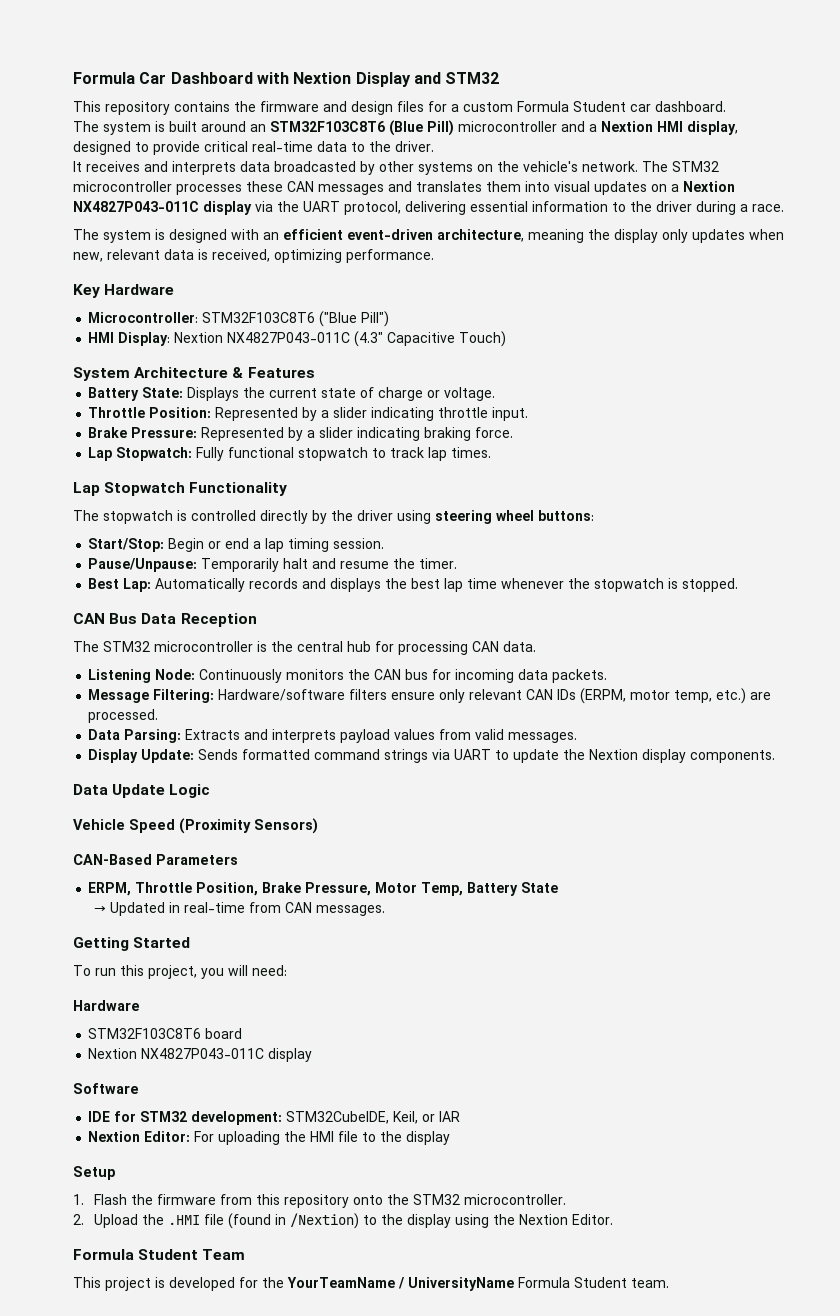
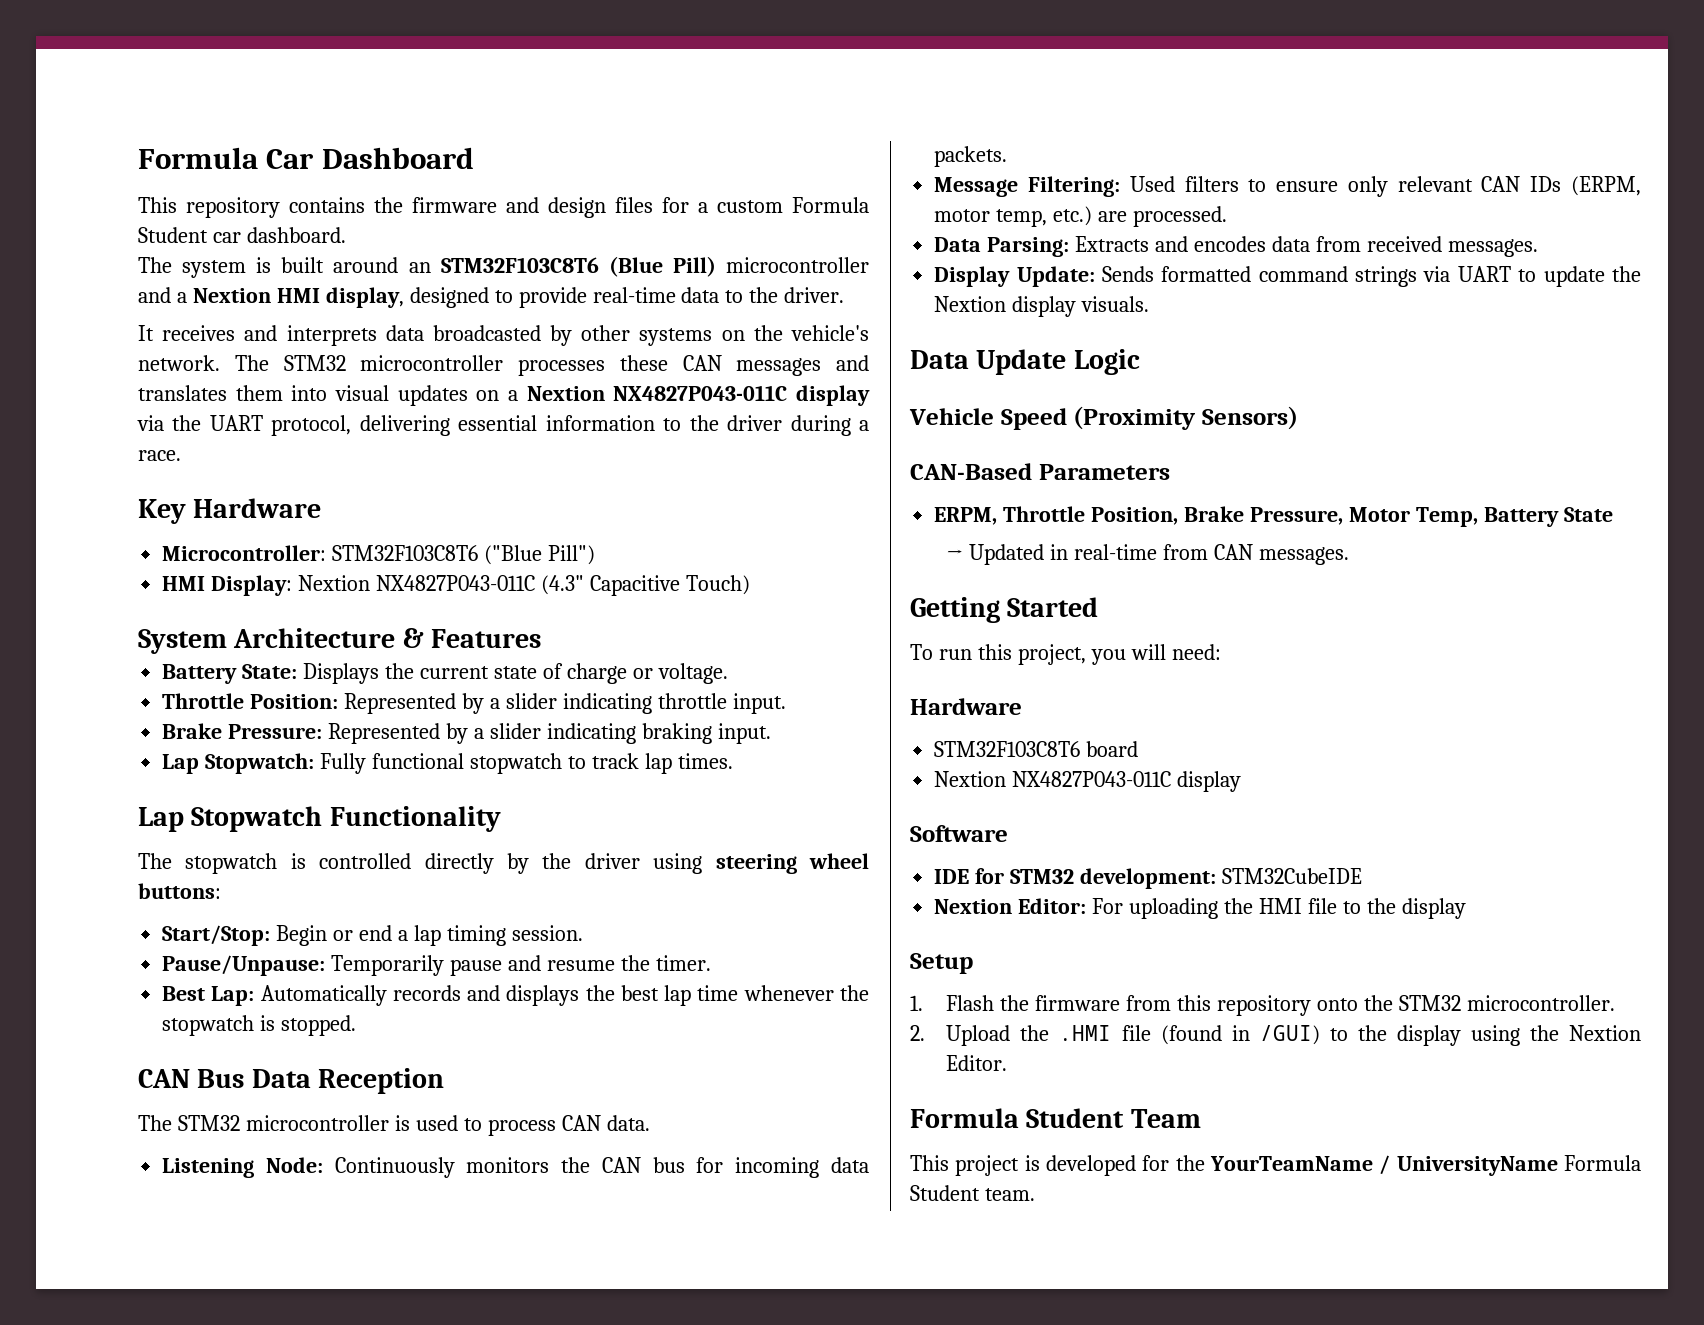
- Formula Car Dashboard with Nextion Display and STM32
+ Formula Car Dashboard
- The system is built around an STM32F103C8T6 (Blue Pill) microcontroller and a Nextion HMI display, designed to provide critical real-time data to the driver.
+ The system is built around an STM32F103C8T6 (Blue Pill) microcontroller and a Nextion HMI display, designed to provide real-time data to the driver.
- The system is designed with an efficient event-driven architecture, meaning the display only updates when new, relevant data is received, optimizing performance.
- Brake Pressure: Represented by a slider indicating braking force.
+ Brake Pressure: Represented by a slider indicating braking input.
- Pause/Unpause: Temporarily halt and resume the timer.
+ Pause/Unpause: Temporarily pause and resume the timer.
- The STM32 microcontroller is the central hub for processing CAN data.
+ The STM32 microcontroller is used to process CAN data.
- Message Filtering: Hardware/software filters ensure only relevant CAN IDs (ERPM, motor temp, etc.) are processed.
+ Message Filtering: Used filters to ensure only relevant CAN IDs (ERPM, motor temp, etc.) are processed.
- Data Parsing: Extracts and interprets payload values from valid messages.
+ Data Parsing: Extracts and encodes data from received messages.
- Display Update: Sends formatted command strings via UART to update the Nextion display components.
+ Display Update: Sends formatted command strings via UART to update the Nextion display visuals.
- IDE for STM32 development: STM32CubeIDE, Keil, or IAR
+ IDE for STM32 development: STM32CubeIDE
- 2. Upload the .HMI file (found in /Nextion) to the display using the Nextion Editor.
+ 2. Upload the .HMI file (found in /GUI) to the display using the Nextion Editor.

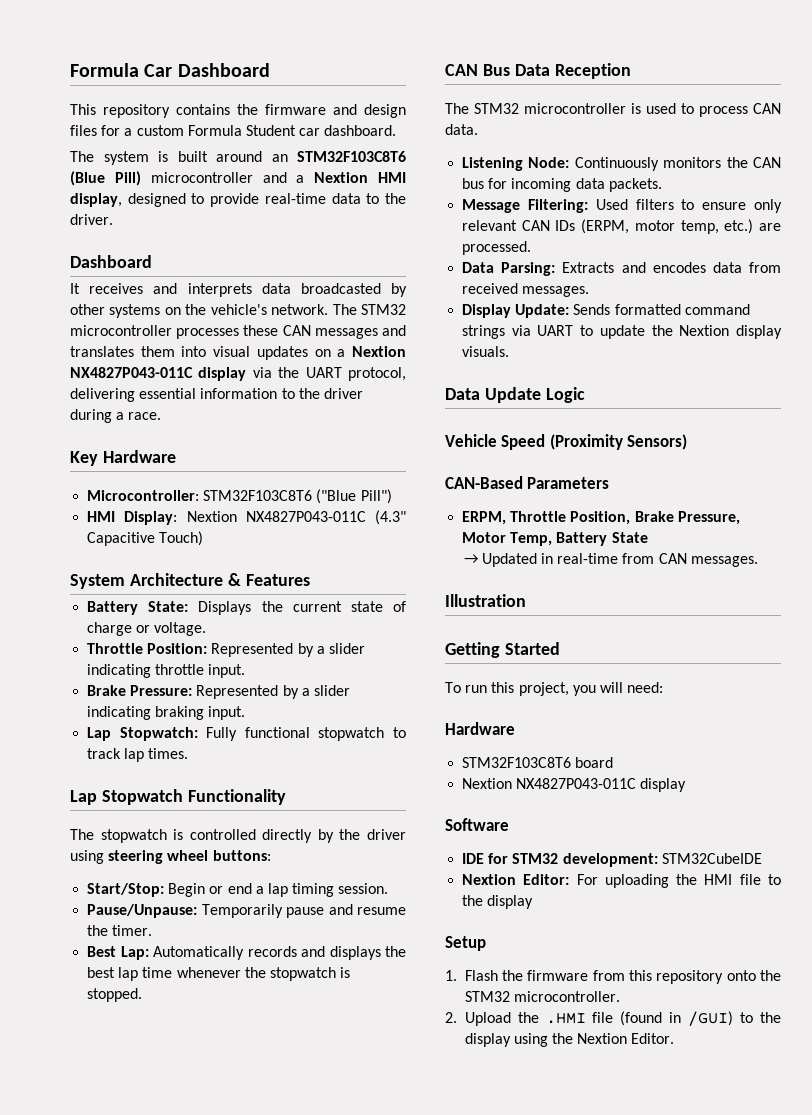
  The system is built around an STM32F103C8T6 (Blue Pill) microcontroller and a Nextion HMI display, designed to provide real-time data to the driver.
+ Dashboard
+ Illustration
- Formula Student Team
- This project is developed for the YourTeamName / UniversityName Formula Student team.

